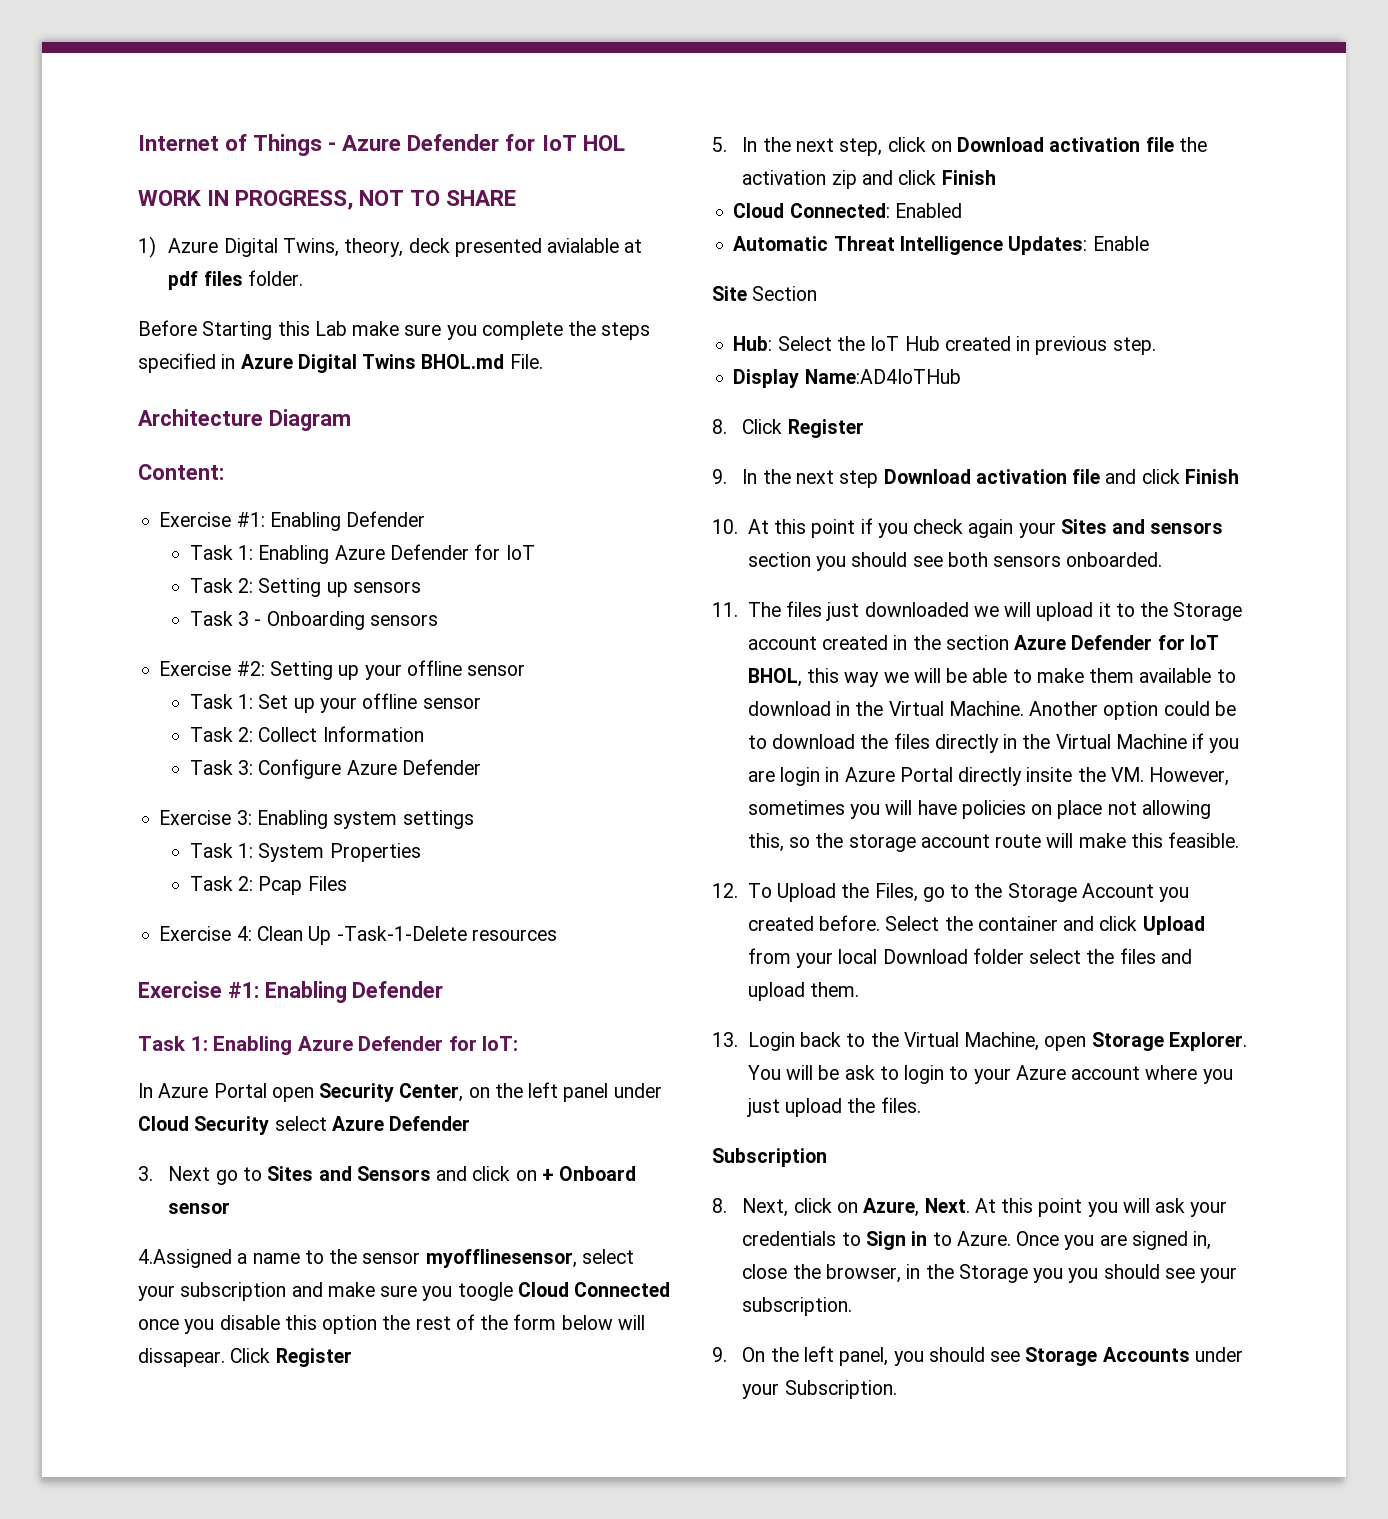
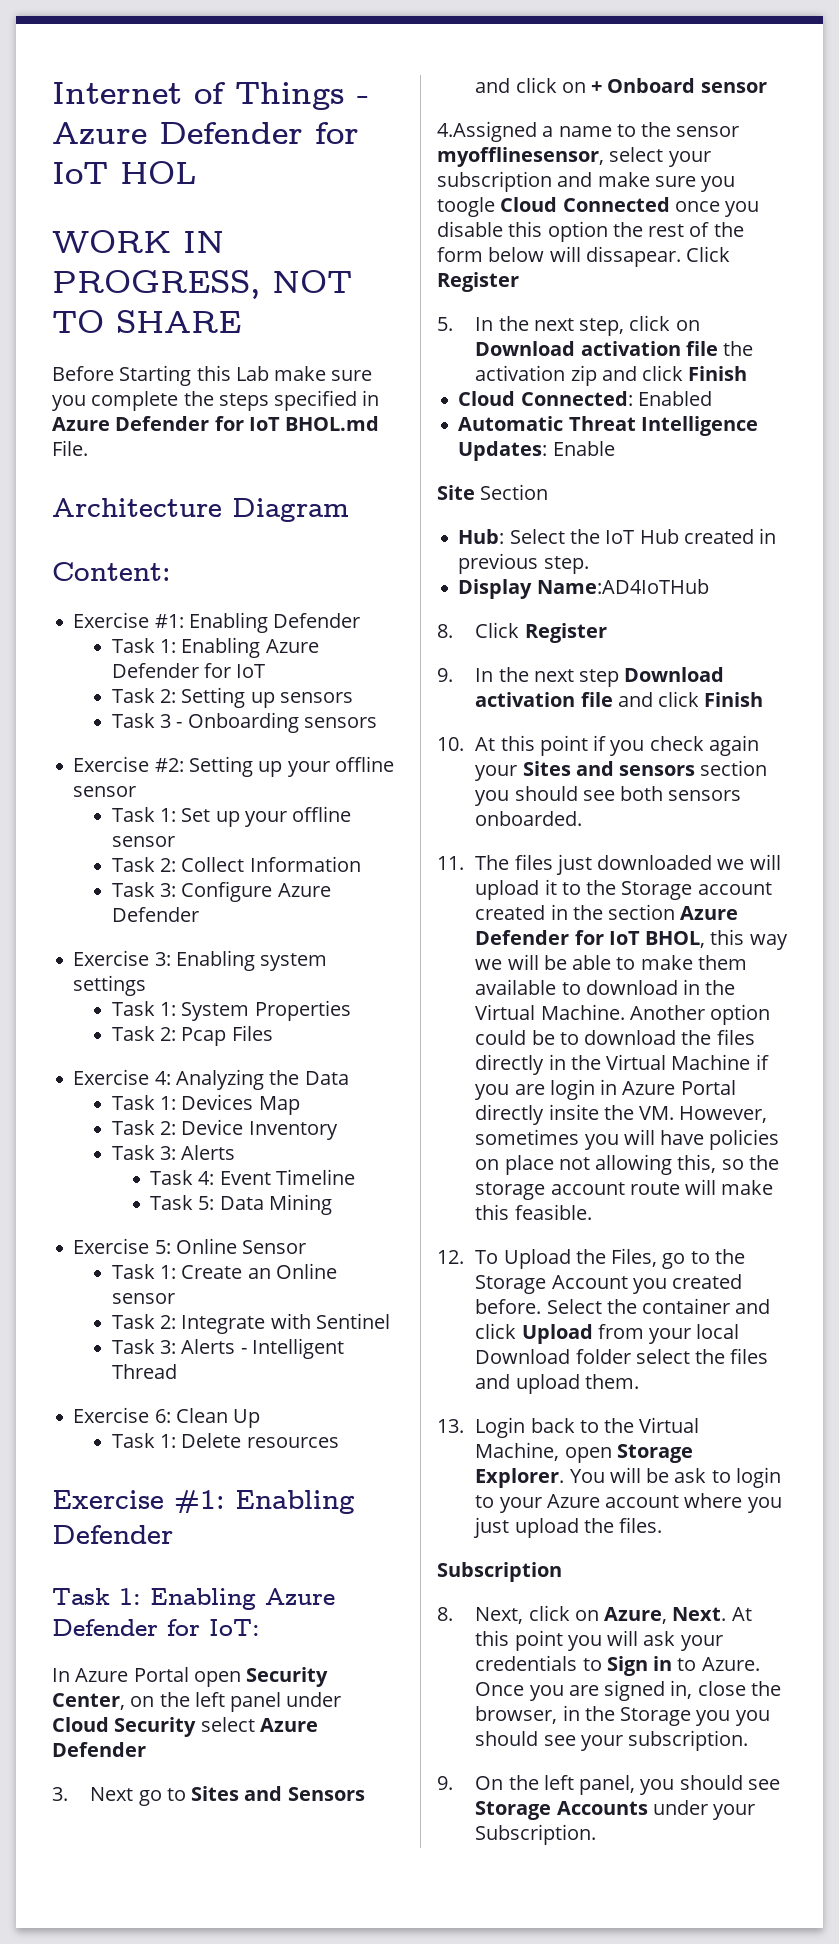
- 1) Azure Digital Twins, theory, deck presented avialable at pdf files folder.
- Before Starting this Lab make sure you complete the steps specified in Azure Digital Twins BHOL.md File.
+ Before Starting this Lab make sure you complete the steps specified in Azure Defender for IoT BHOL.md File.
- Exercise 4: Clean Up -Task-1-Delete resources
+ Exercise 4: Analyzing the Data
+ Task 1: Devices Map
+ Task 2: Device Inventory
+ Task 3: Alerts
+ Task 4: Event Timeline
+ Task 5: Data Mining
+ Exercise 5: Online Sensor
+ Task 1: Create an Online sensor
+ Task 2: Integrate with Sentinel
+ Task 3: Alerts - Intelligent Thread
+ Exercise 6: Clean Up
+ Task 1: Delete resources

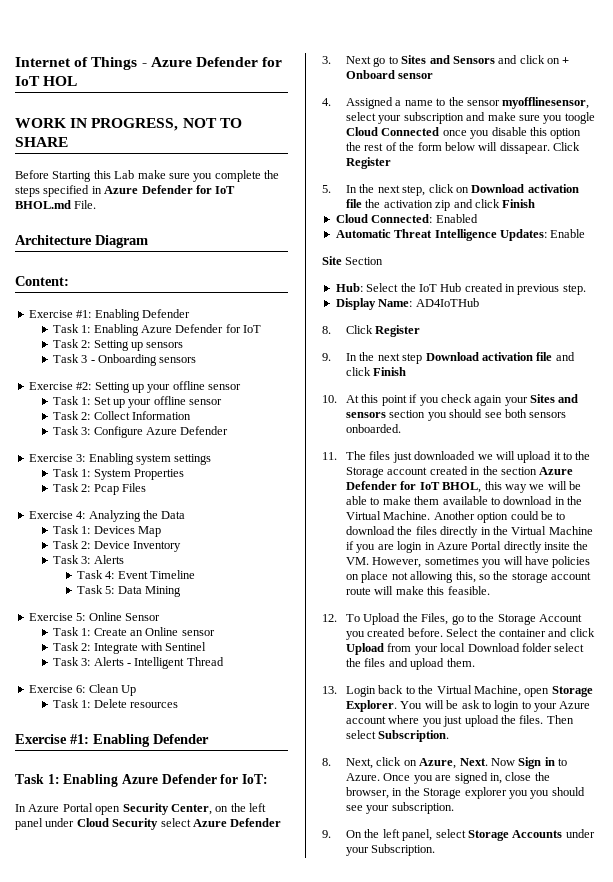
- 4.Assigned a name to the sensor myofflinesensor, select your subscription and make sure you toogle Cloud Connected once you disable this option the rest of the form below will dissapear.
+ 4. Assigned a name to the sensor myofflinesensor, select your subscription and make sure you toogle Cloud Connected once you disable this option the rest of the form below will dissapear.
- Display Name:AD4IoTHub
+ Display Name: AD4IoTHub
- You will be ask to login to your Azure account where you just upload the files.
- Subscription
+ You will be ask to login to your Azure account where you just upload the files. Then select Subscription.
- At this point you will ask your credentials to Sign in to Azure.
+ Now Sign in to Azure.
- Once you are signed in, close the browser, in the Storage you you should see your subscription.
+ Once you are signed in, close the browser, in the Storage explorer you you should see your subscription.
- 9. On the left panel, you should see Storage Accounts under your Subscription.
+ 9. On the left panel, select Storage Accounts under your Subscription.

